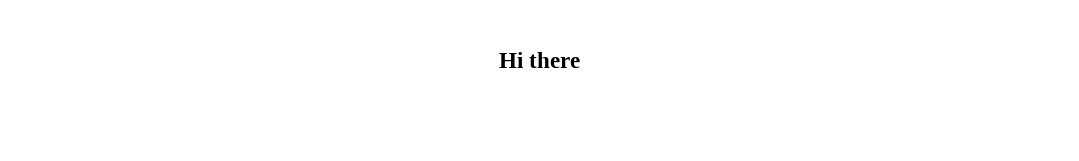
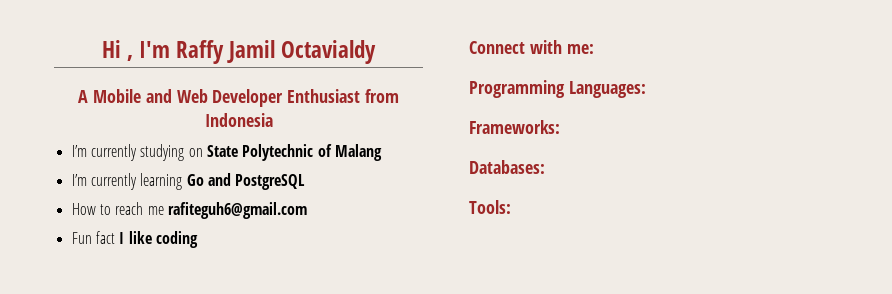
- Hi there
+ Hi , I'm Raffy Jamil Octavialdy
+ A Mobile and Web Developer Enthusiast from Indonesia
+ I’m currently studying on State Polytechnic of Malang
+ I’m currently learning Go and PostgreSQL
+ How to reach me rafiteguh6@gmail.com
+ Fun fact I like coding
+ Connect with me:
+ Programming Languages:
+ Frameworks:
+ Databases:
+ Tools:

